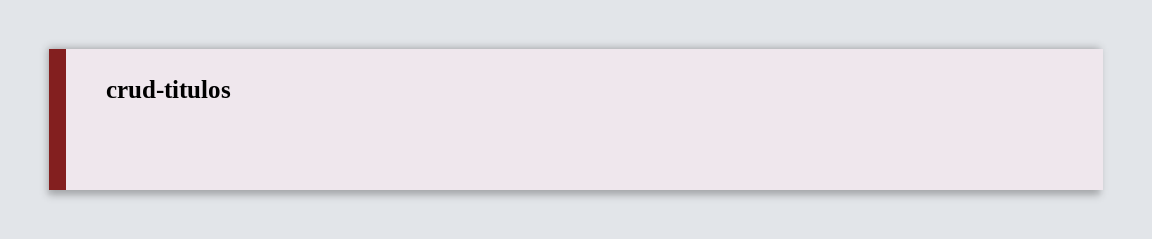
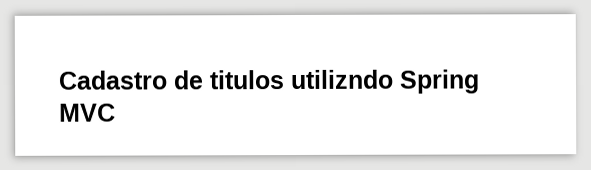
- crud-titulos
+ Cadastro de titulos utilizndo Spring MVC

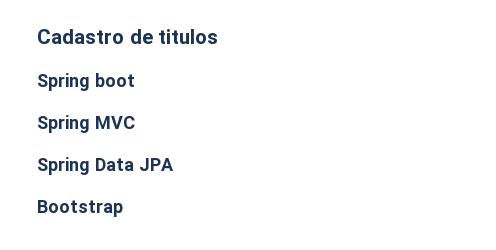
- Cadastro de titulos utilizndo Spring MVC
+ Cadastro de titulos
+ Spring boot
+ Spring MVC
+ Spring Data JPA
+ Bootstrap

